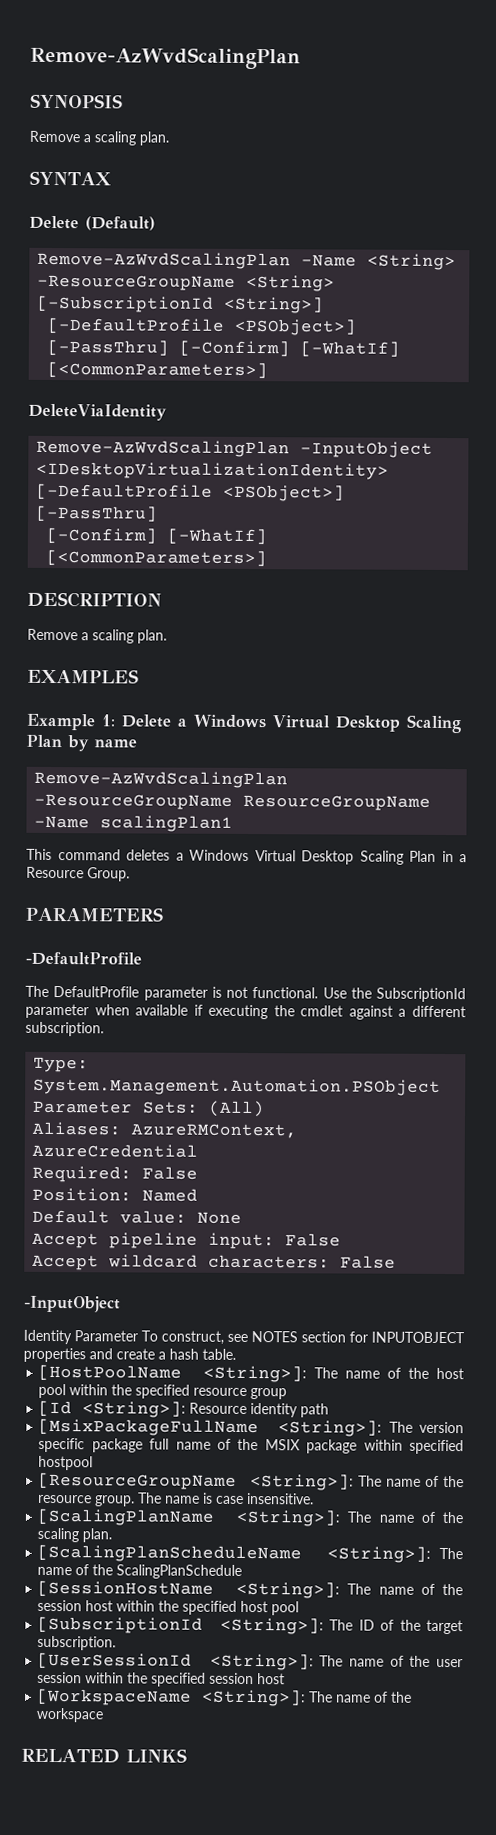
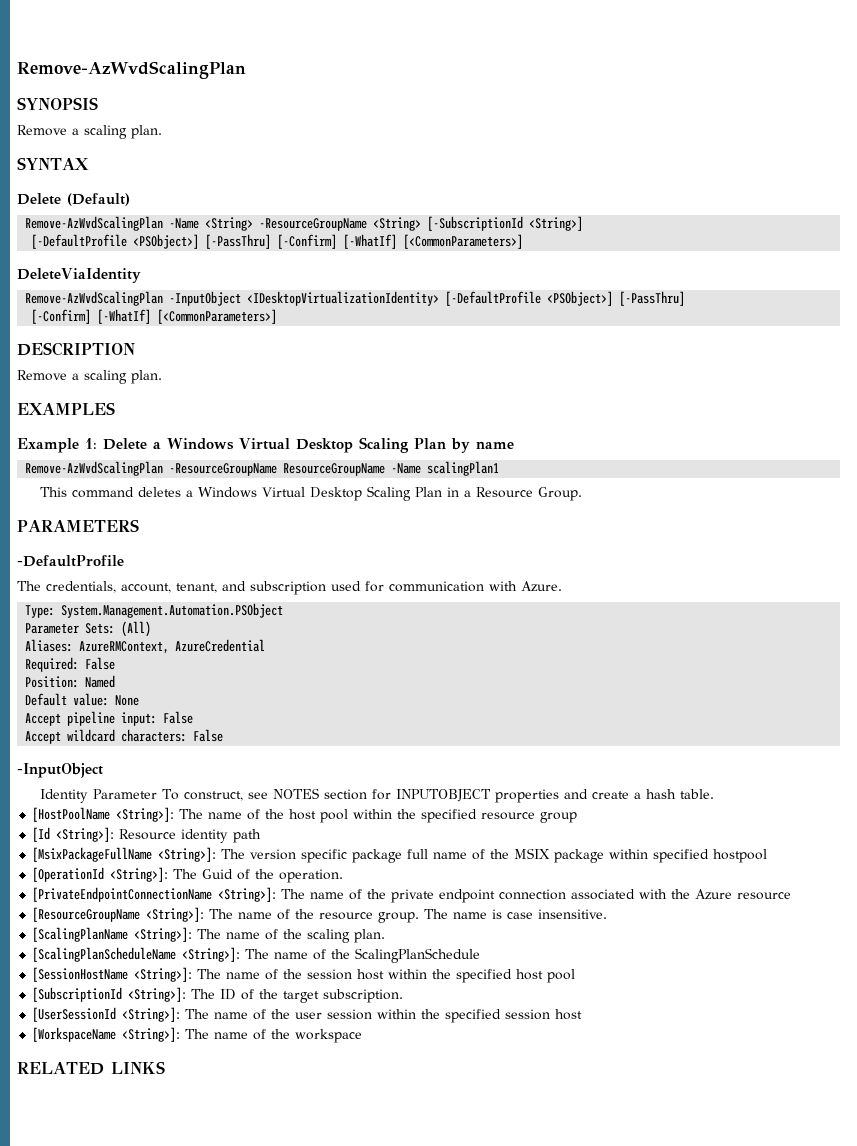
- The DefaultProfile parameter is not functional. Use the SubscriptionId parameter when available if executing the cmdlet against a different subscription.
+ The credentials, account, tenant, and subscription used for communication with Azure.
+ [OperationId <String>]: The Guid of the operation.
+ [PrivateEndpointConnectionName <String>]: The name of the private endpoint connection associated with the Azure resource

